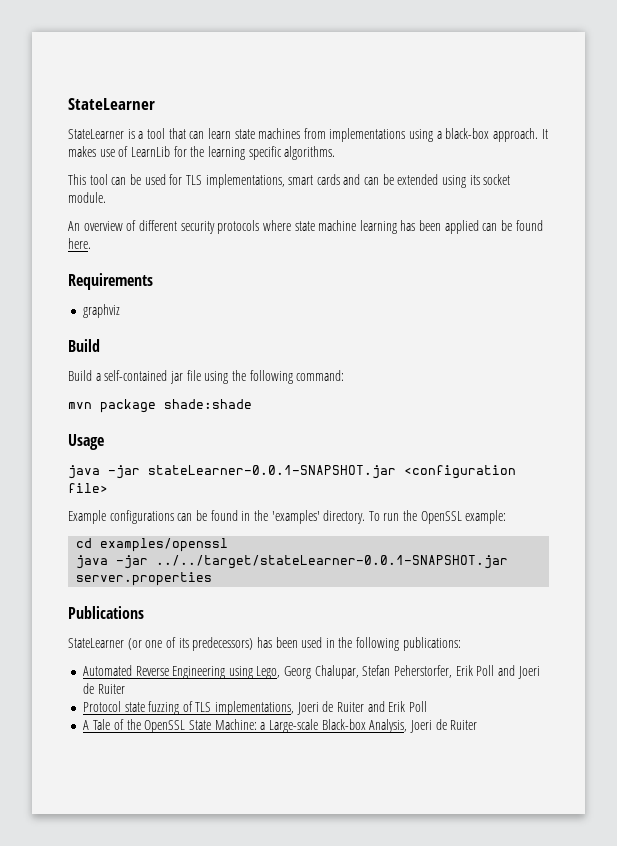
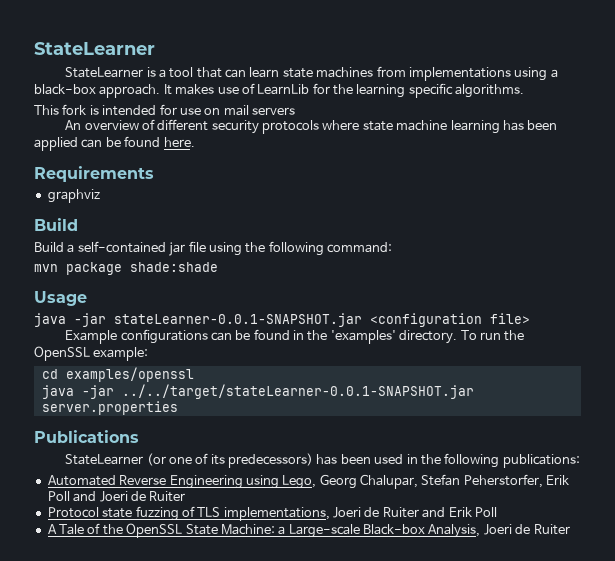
- This tool can be used for TLS implementations, smart cards and can be extended using its socket module.
+ This fork is intended for use on mail servers

